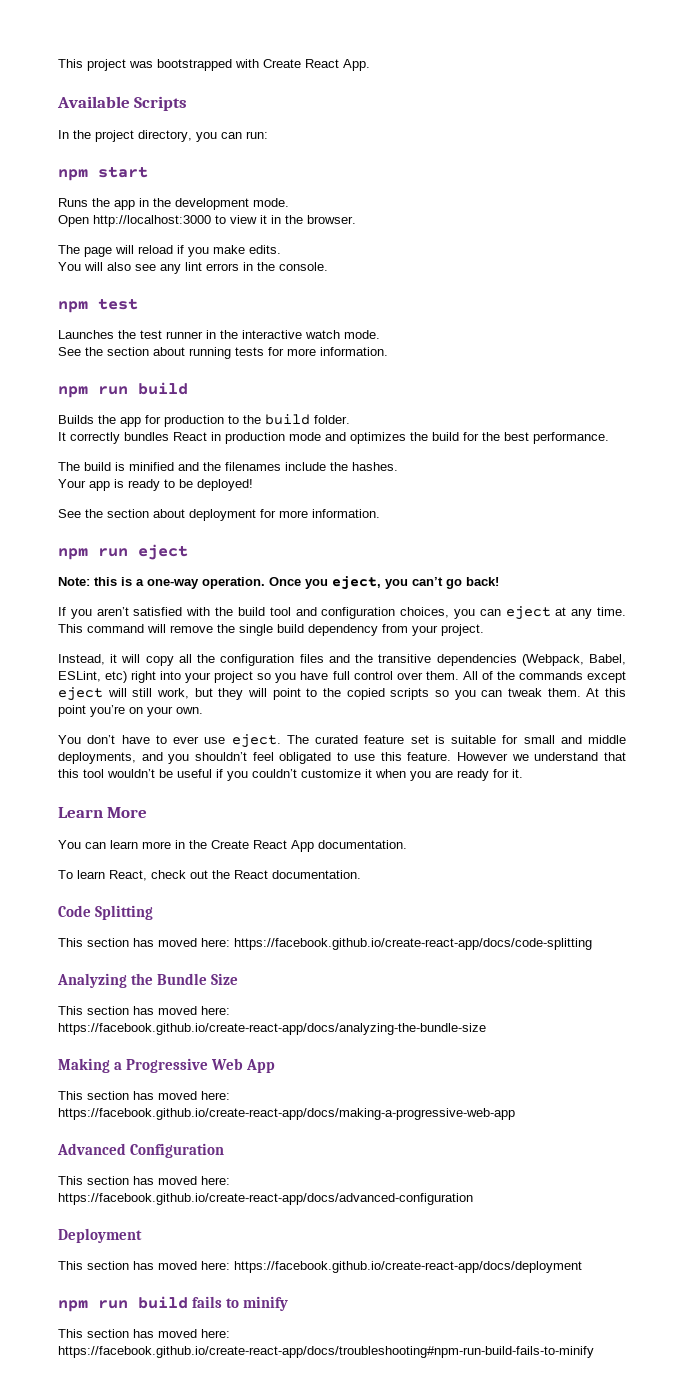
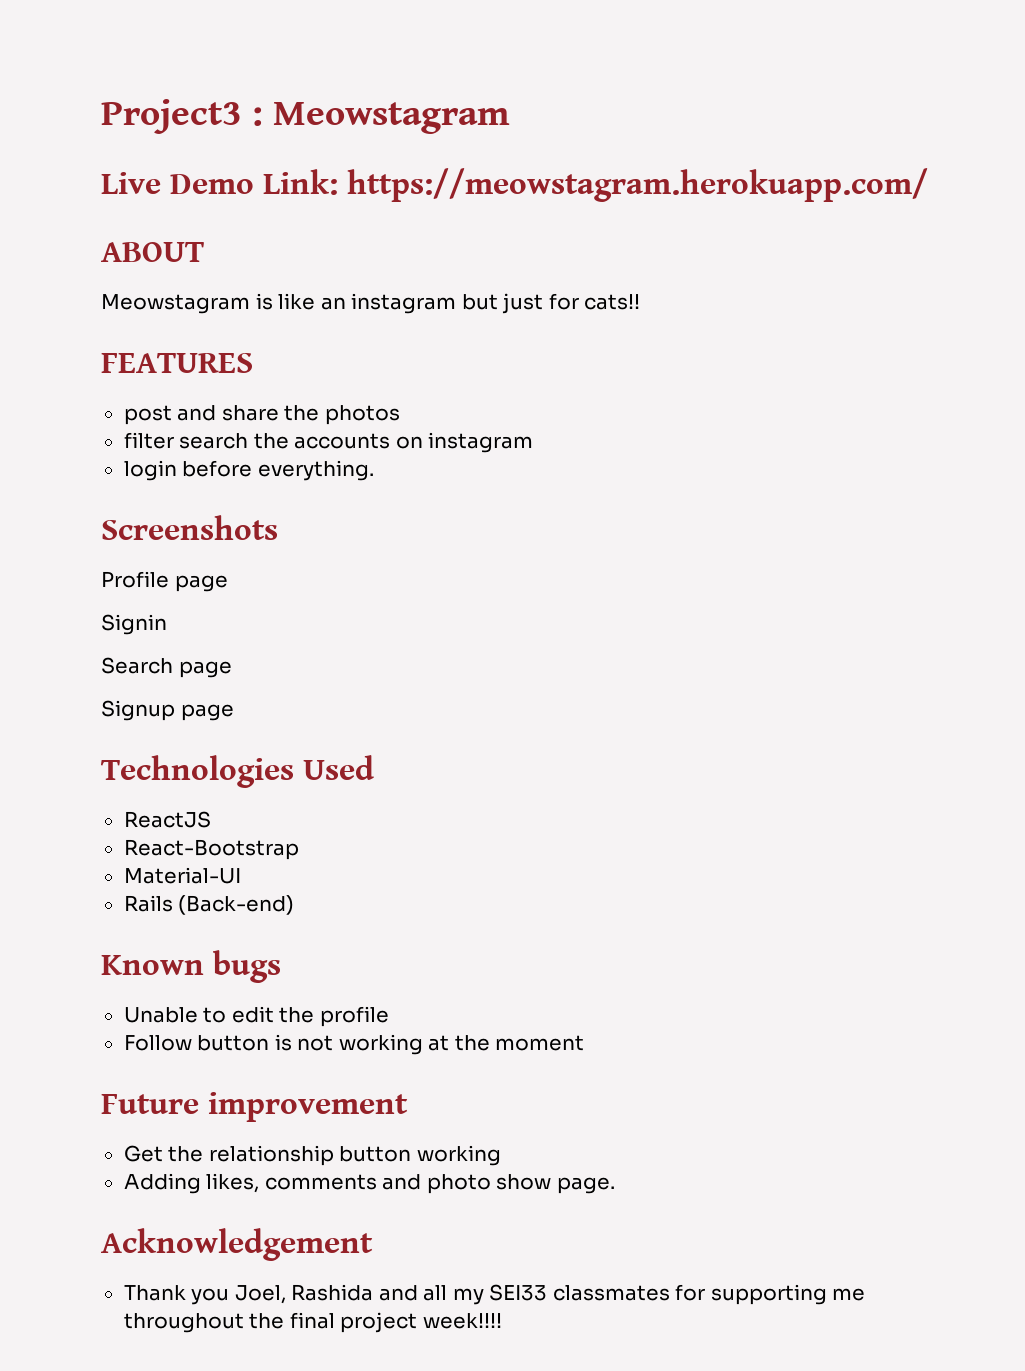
- This project was bootstrapped with Create React App.
- Available Scripts
- In the project directory, you can run:
- npm start
- Runs the app in the development mode.
- Open http://localhost:3000 to view it in the browser.
- The page will reload if you make edits.
- You will also see any lint errors in the console.
- npm test
- Launches the test runner in the interactive watch mode.
- See the section about running tests for more information.
- npm run build
- Builds the app for production to the build folder.
- It correctly bundles React in production mode and optimizes the build for the best performance.
- The build is minified and the filenames include the hashes.
- Your app is ready to be deployed!
- See the section about deployment for more information.
- npm run eject
- Note: this is a one-way operation. Once you eject, you can’t go back!
- If you aren’t satisfied with the build tool and configuration choices, you can eject at any time. This command will remove the single build dependency from your project.
- Instead, it will copy all the configuration files and the transitive dependencies (Webpack, Babel, ESLint, etc) right into your project so you have full control over them. All of the commands except eject will still work, but they will point to the copied scripts so you can tweak them. At this point you’re on your own.
- You don’t have to ever use eject. The curated feature set is suitable for small and middle deployments, and you shouldn’t feel obligated to use this feature. However we understand that this tool wouldn’t be useful if you couldn’t customize it when you are ready for it.
- Learn More
- You can learn more in the Create React App documentation.
- To learn React, check out the React documentation.
- Code Splitting
- This section has moved here: https://facebook.github.io/create-react-app/docs/code-splitting
- Analyzing the Bundle Size
- This section has moved here: https://facebook.github.io/create-react-app/docs/analyzing-the-bundle-size
- Making a Progressive Web App
- This section has moved here: https://facebook.github.io/create-react-app/docs/making-a-progressive-web-app
- Advanced Configuration
- This section has moved here: https://facebook.github.io/create-react-app/docs/advanced-configuration
- Deployment
- This section has moved here: https://facebook.github.io/create-react-app/docs/deployment
- npm run build fails to minify
- This section has moved here: https://facebook.github.io/create-react-app/docs/troubleshooting#npm-run-build-fails-to-minify
+ Project3 : Meowstagram
+ Live Demo Link: https://meowstagram.herokuapp.com/
+ ABOUT
+ Meowstagram is like an instagram but just for cats!!
+ FEATURES
+ post and share the photos
+ filter search the accounts on instagram
+ login before everything.
+ Screenshots
+ Profile page
+ Signin
+ Search page
+ Signup page
+ Technologies Used
+ ReactJS
+ React-Bootstrap
+ Material-UI
+ Rails (Back-end)
+ Known bugs
+ Unable to edit the profile
+ Follow button is not working at the moment
+ Future improvement
+ Get the relationship button working
+ Adding likes, comments and photo show page.
+ Acknowledgement
+ Thank you Joel, Rashida and all my SEI33 classmates for supporting me throughout the final project week!!!!

